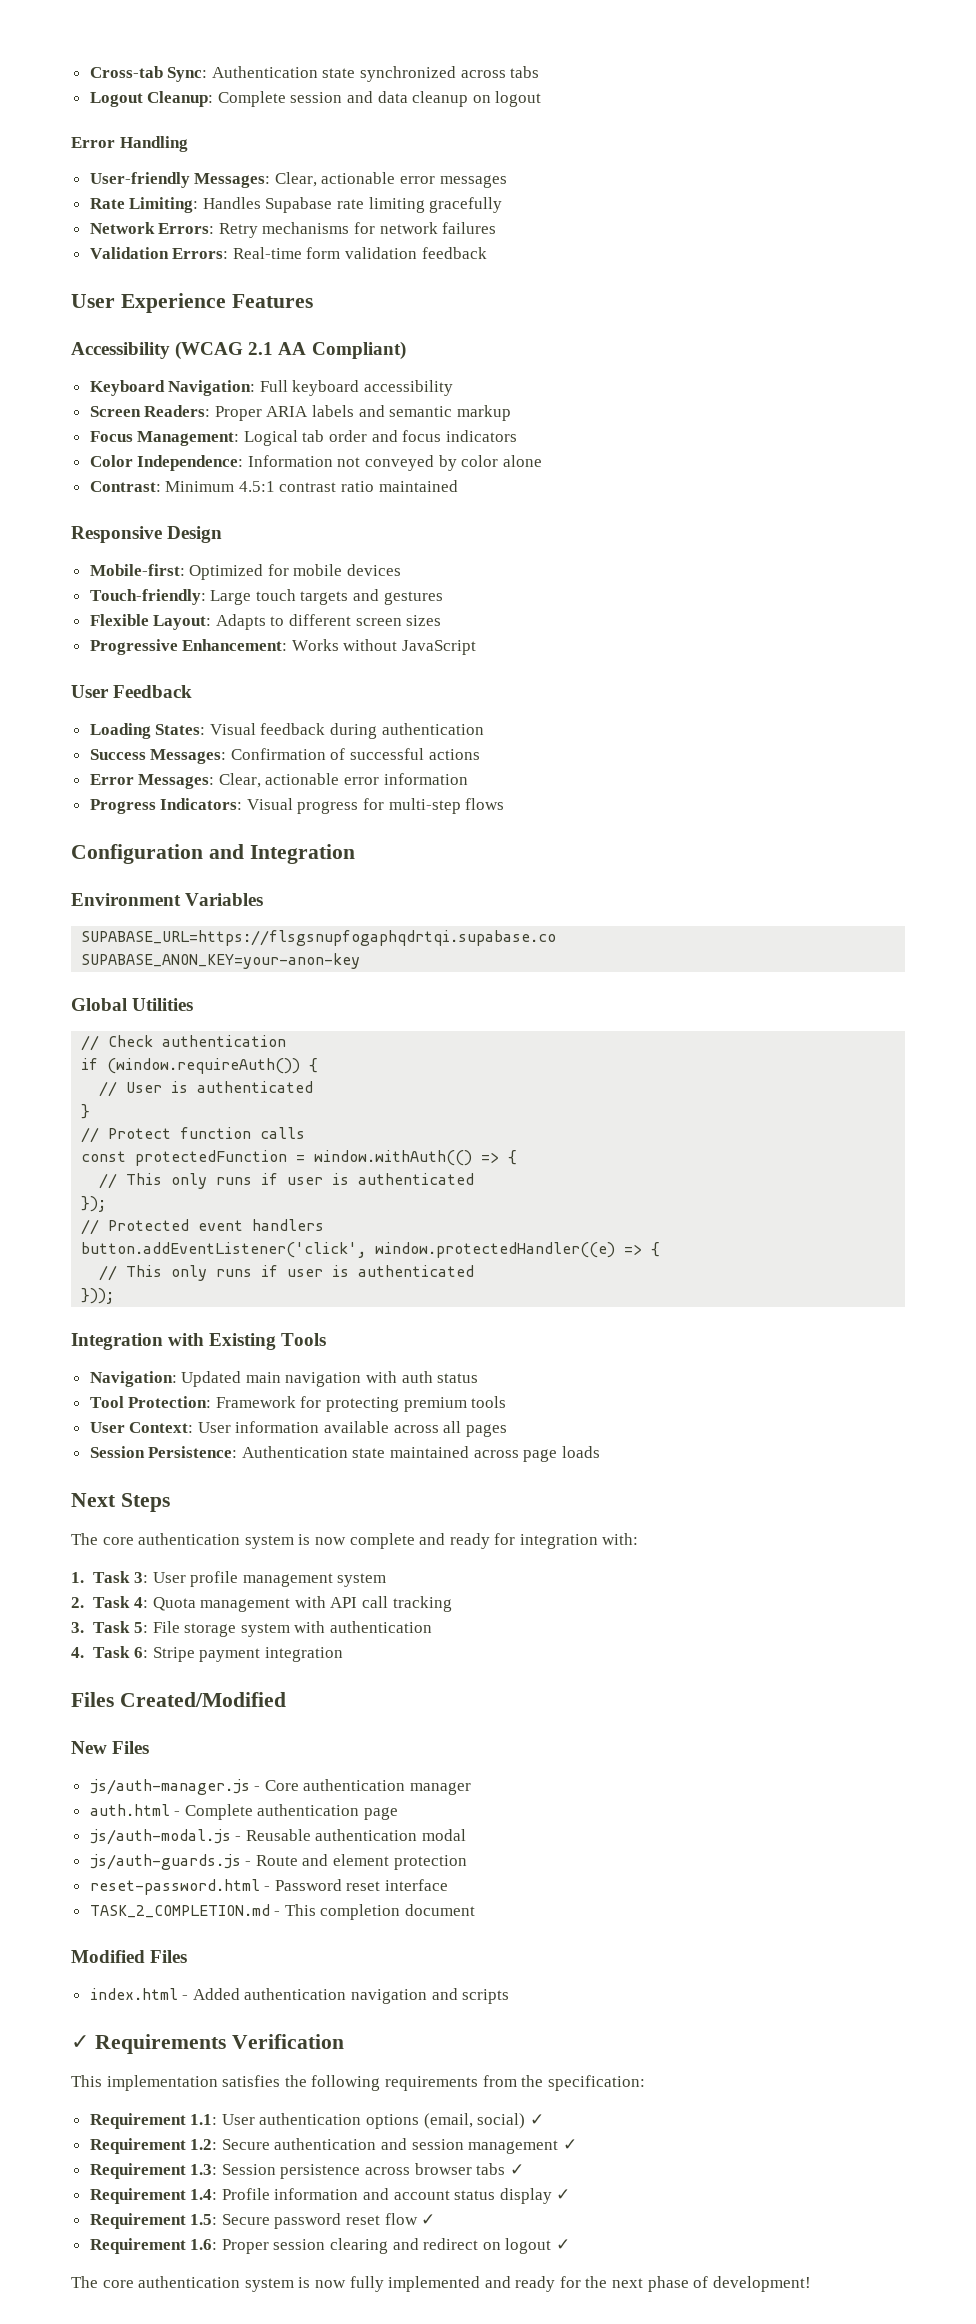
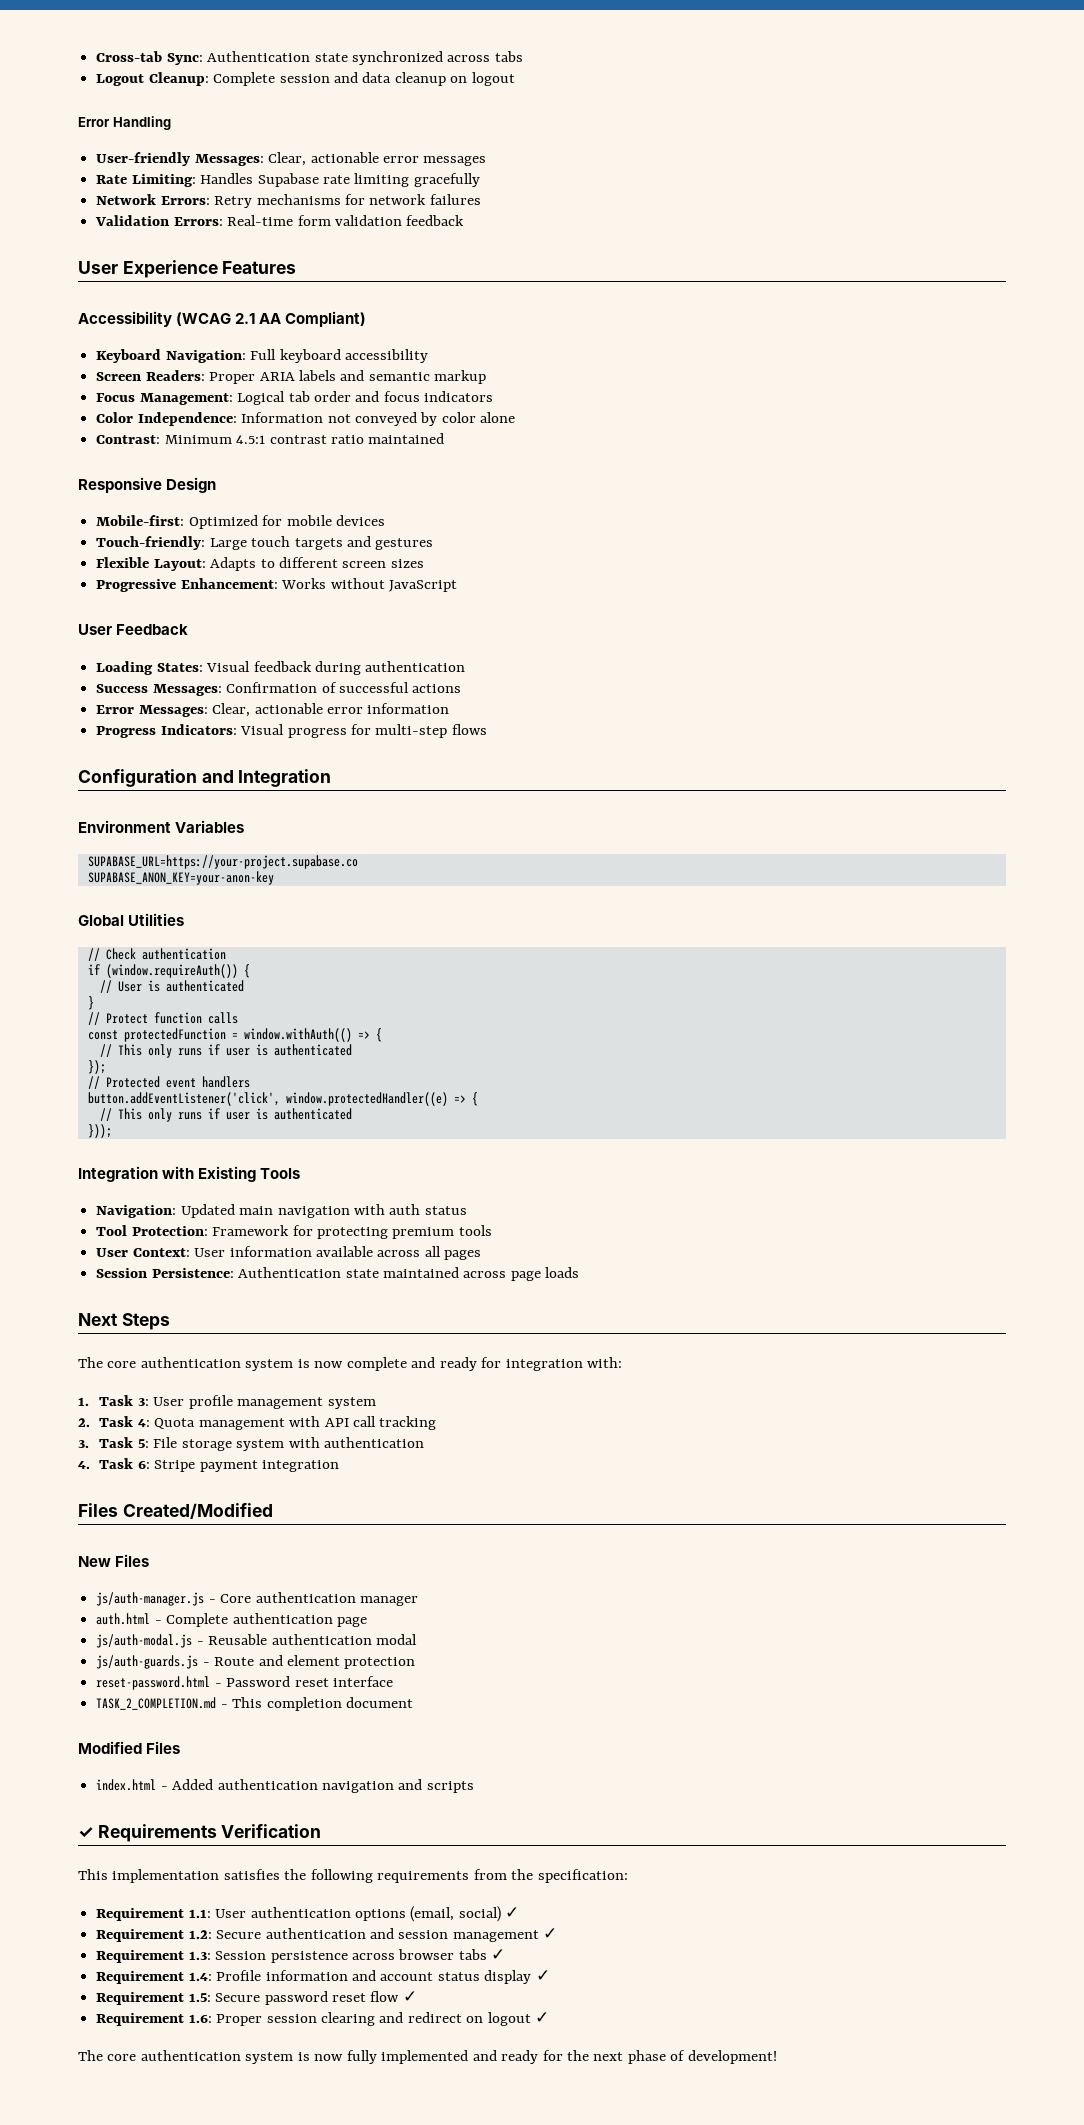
- SUPABASE_URL=https://flsgsnupfogaphqdrtqi.supabase.co
+ SUPABASE_URL=https://your-project.supabase.co

